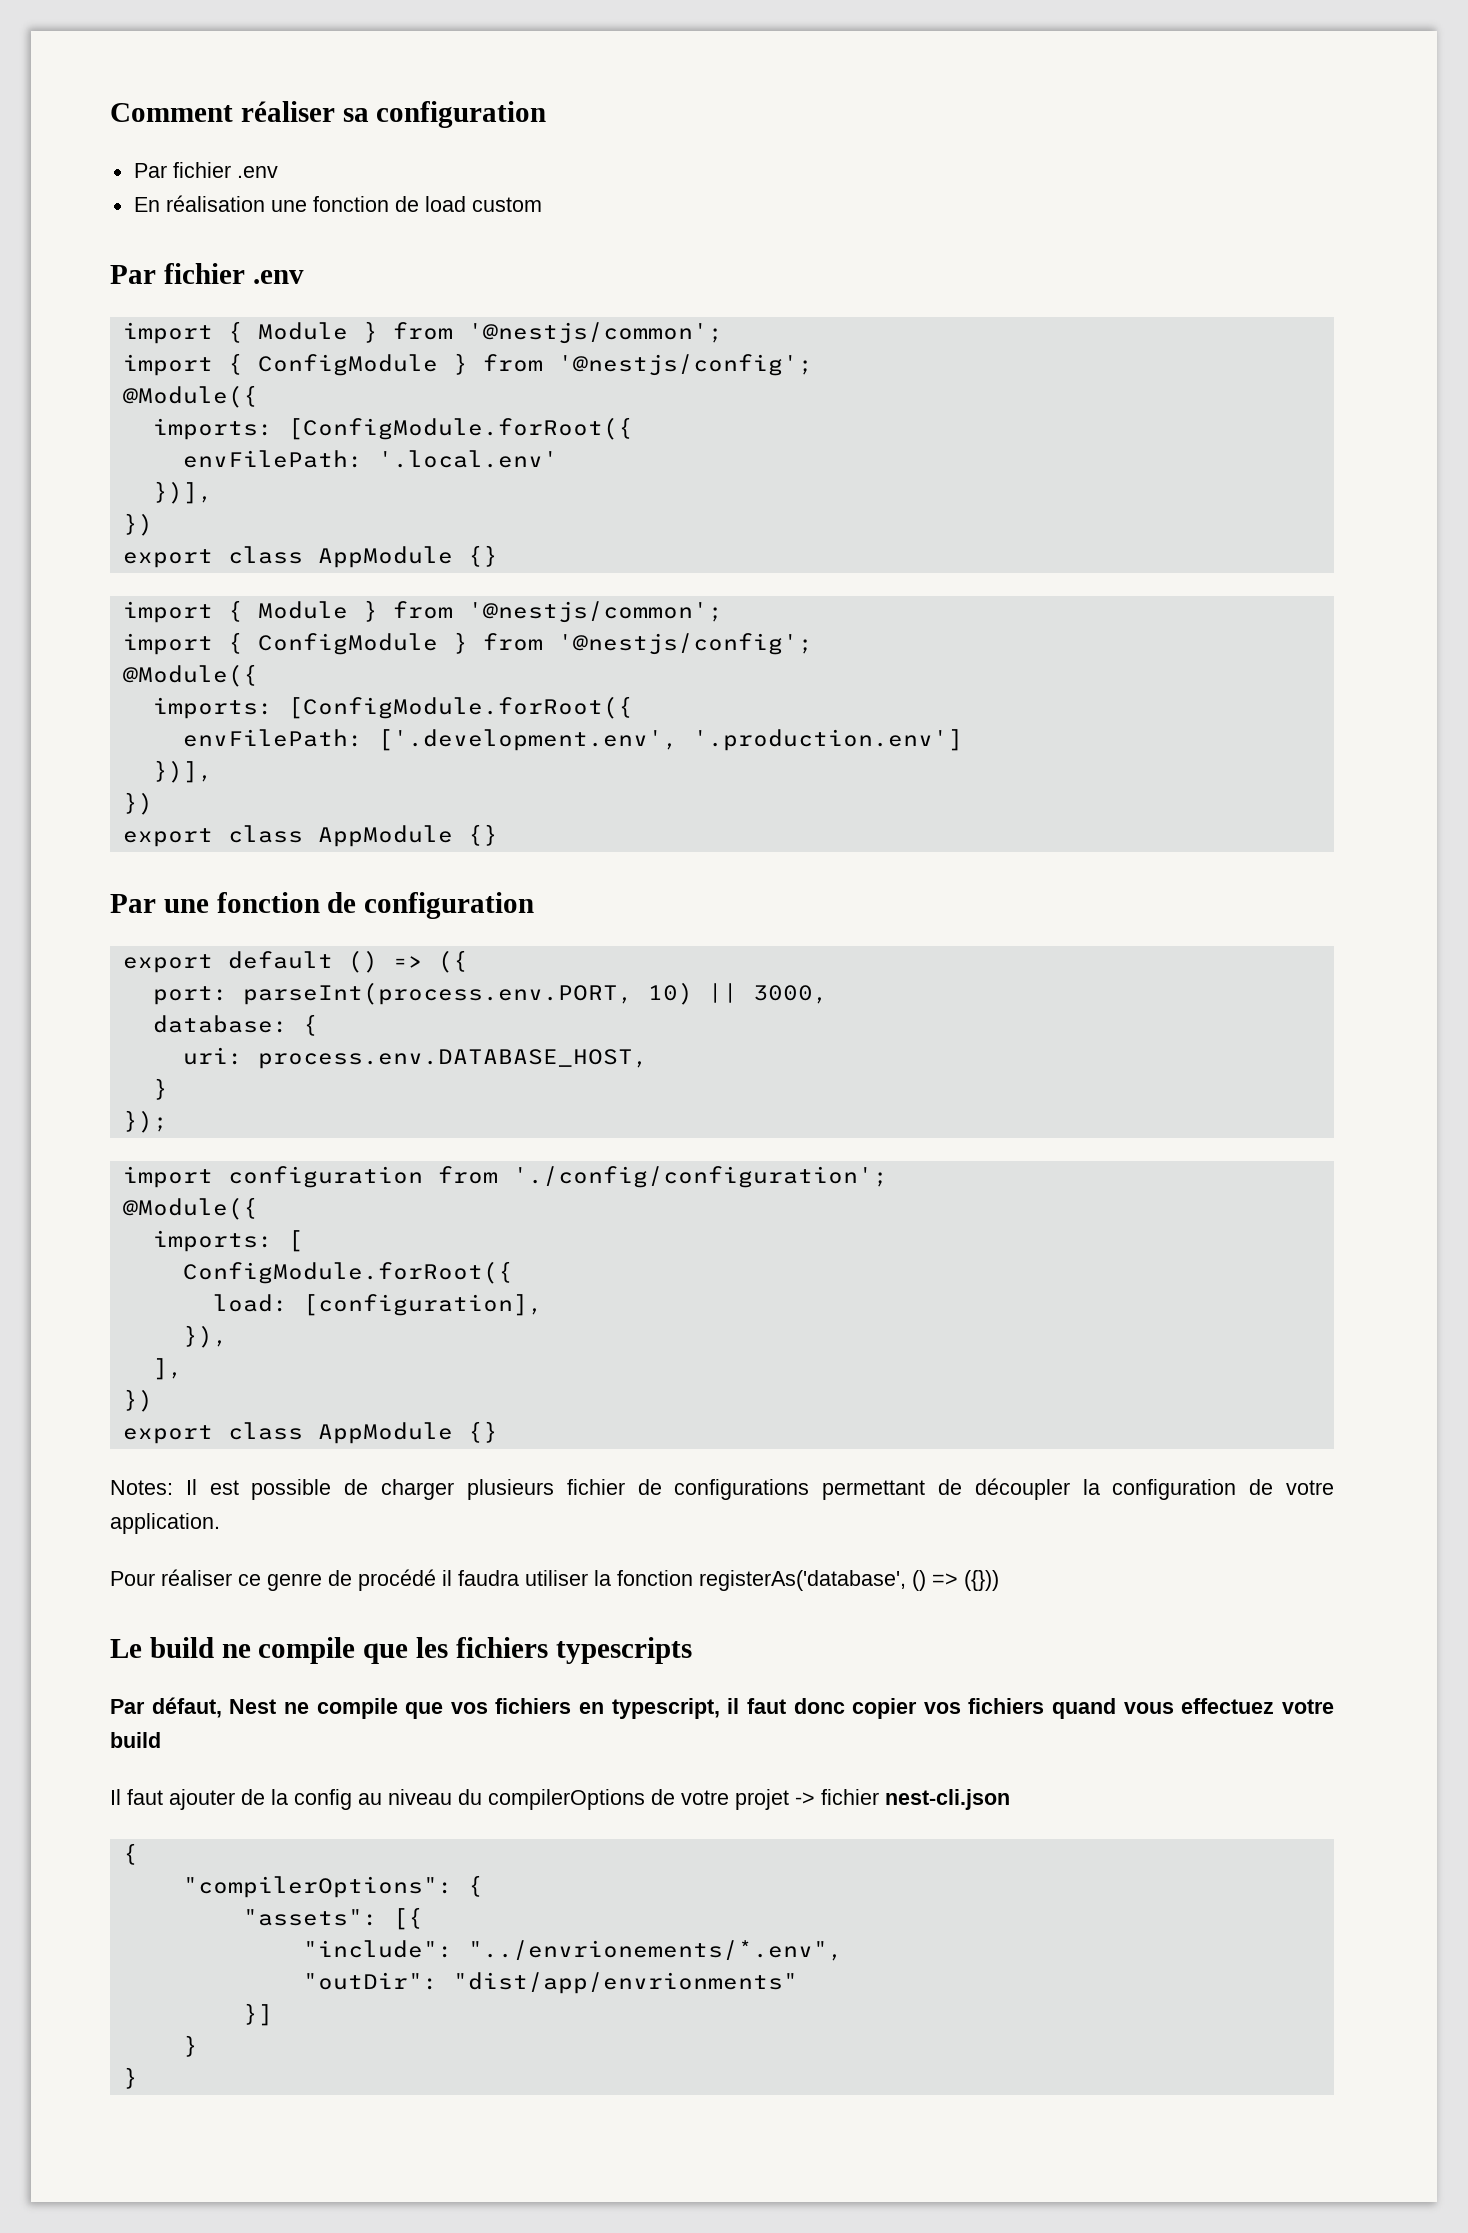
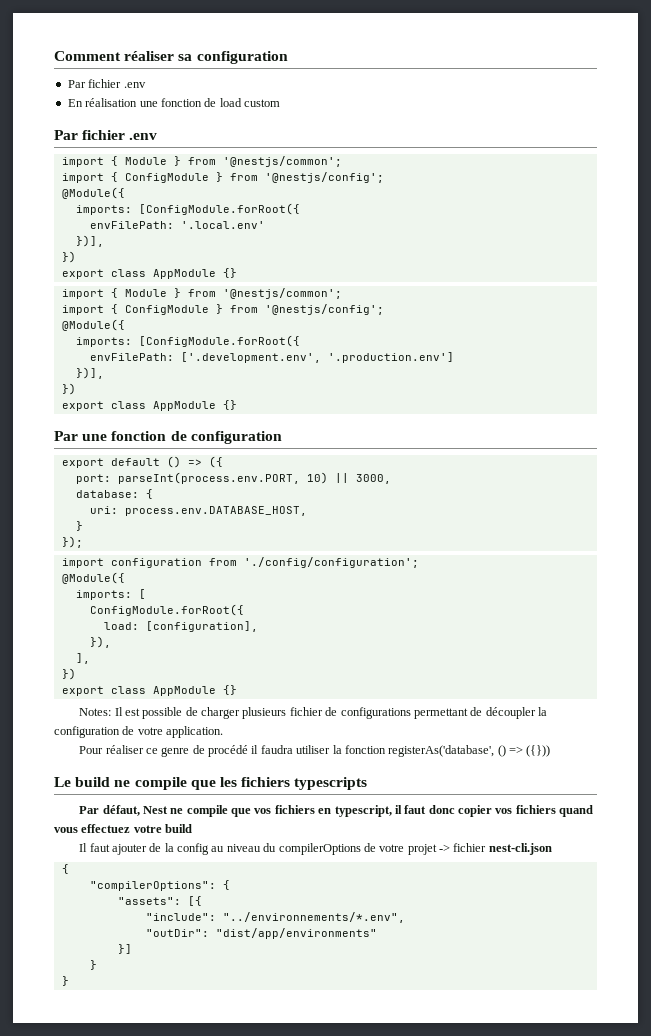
- "include": "../envrionements/*.env",
+ "include": "../environnements/*.env",
- "outDir": "dist/app/envrionments"
+ "outDir": "dist/app/environments"

